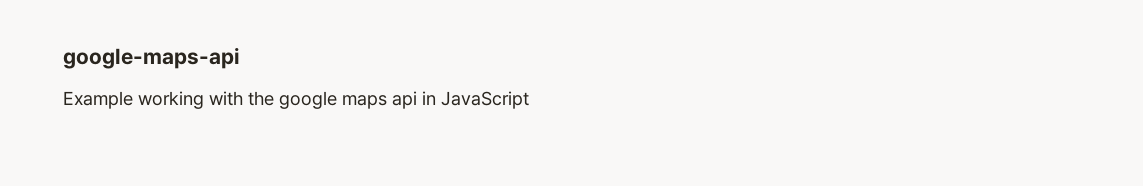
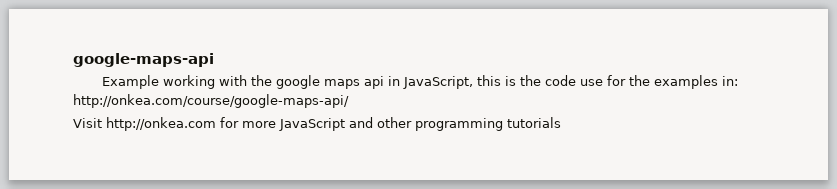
- Example working with the google maps api in JavaScript
+ Example working with the google maps api in JavaScript, this is the code use for the examples in: http://onkea.com/course/google-maps-api/
+ Visit http://onkea.com for more JavaScript and other programming tutorials

